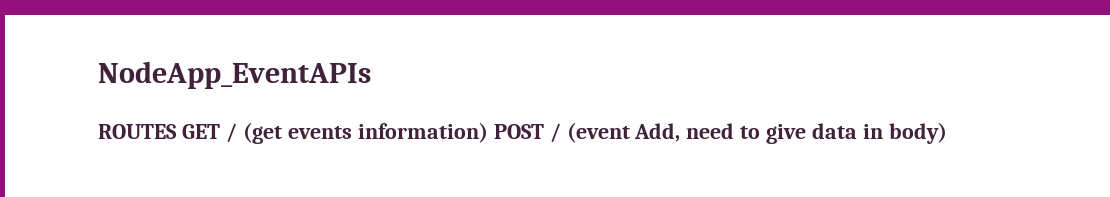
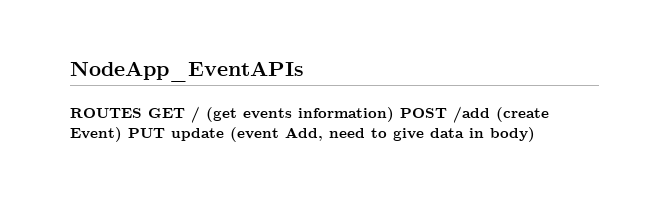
- ROUTES GET / (get events information) POST / (event Add, need to give data in body)
+ ROUTES GET / (get events information) POST /add (create Event) PUT update (event Add, need to give data in body)

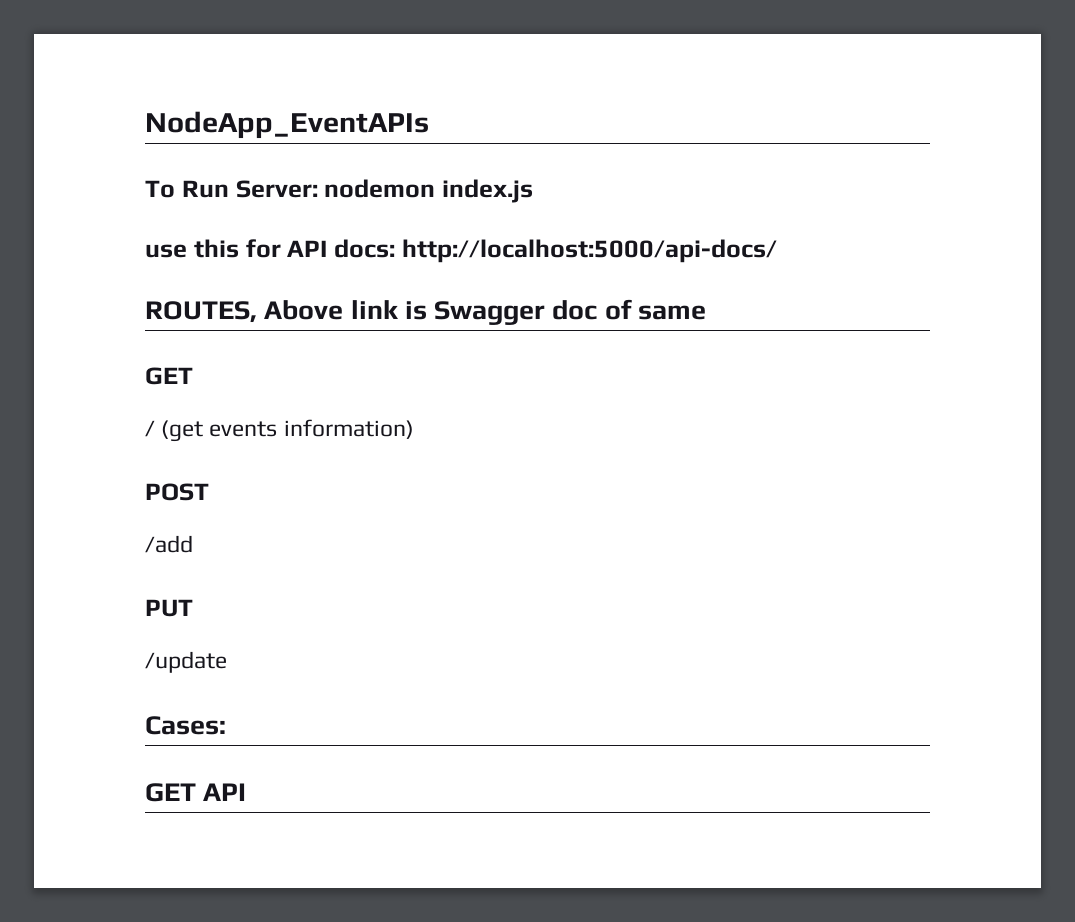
- ROUTES GET / (get events information) POST /add (create Event) PUT update (event Add, need to give data in body)
+ To Run Server: nodemon index.js
+ use this for API docs: http://localhost:5000/api-docs/
+ ROUTES, Above link is Swagger doc of same
+ GET
+ / (get events information)
+ POST
+ /add
+ PUT
+ /update
+ Cases:
+ GET API

